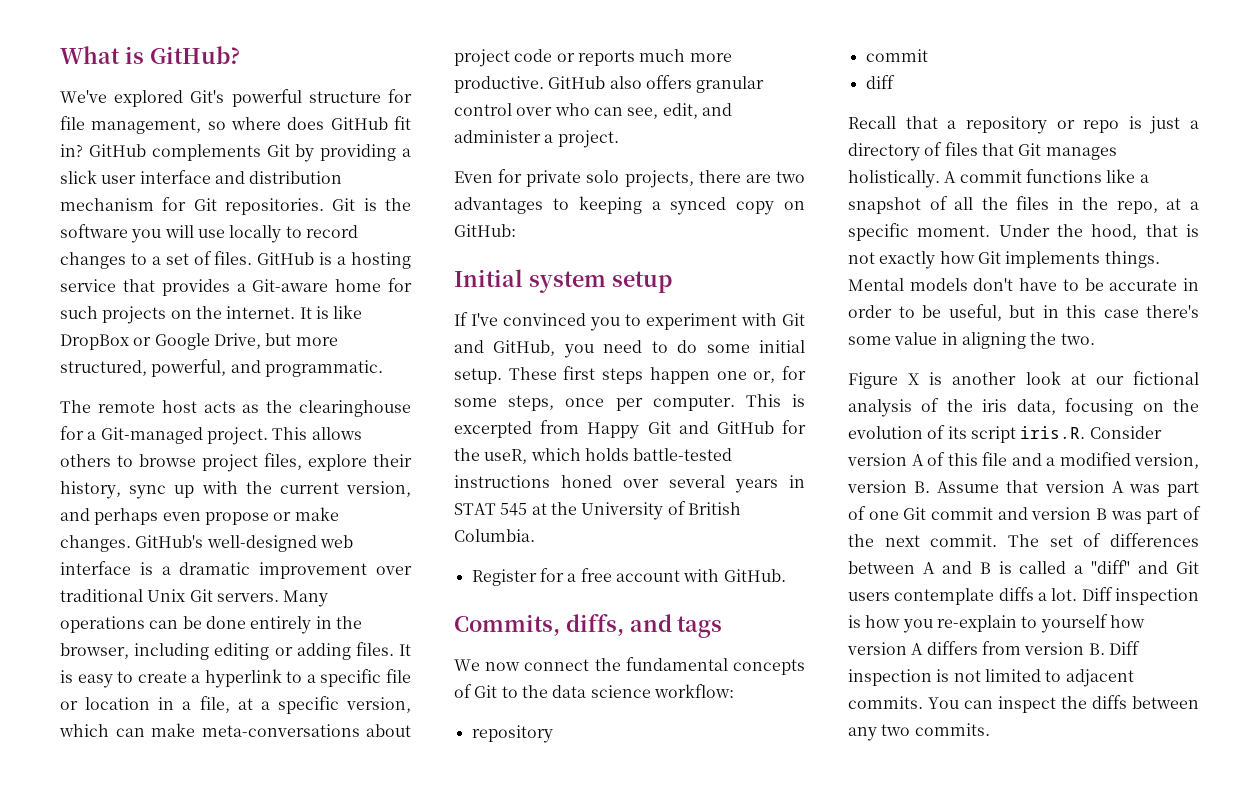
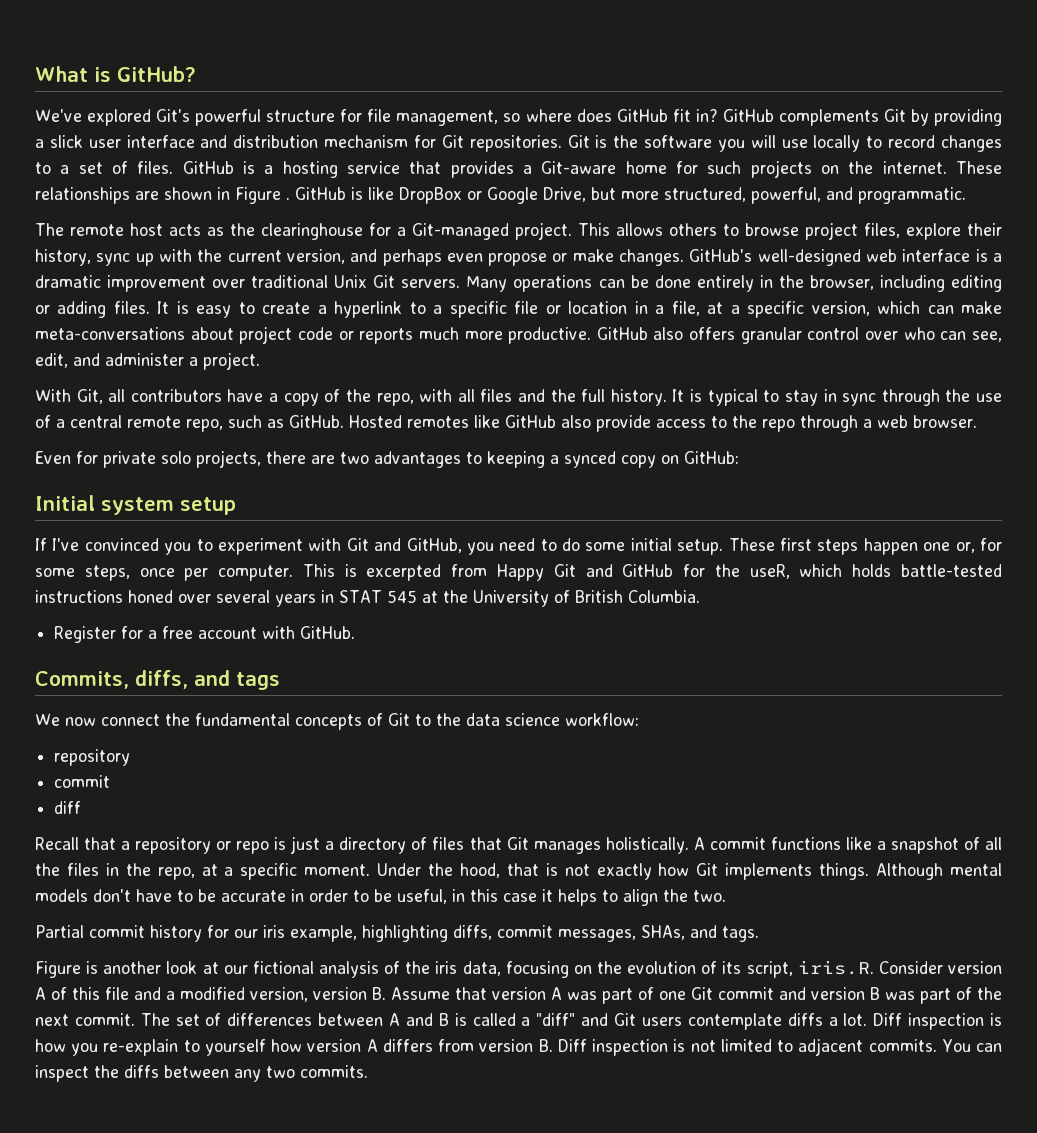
- It is like DropBox or Google Drive, but more structured, powerful, and programmatic.
+ These relationships are shown in Figure . GitHub is like DropBox or Google Drive, but more structured, powerful, and programmatic.
+ With Git, all contributors have a copy of the repo, with all files and the full history. It is typical to stay in sync through the use of a central remote repo, such as GitHub. Hosted remotes like GitHub also provide access to the repo through a web browser.
- Mental models don't have to be accurate in order to be useful, but in this case there's some value in aligning the two.
- Figure X is another look at our fictional analysis of the iris data, focusing on the evolution of its script iris.R. Consider version A of this file and a modified version, version B. Assume that version A was part of one Git commit and version B was part of the next commit.
+ Although mental models don't have to be accurate in order to be useful, in this case it helps to align the two.
+ Partial commit history for our iris example, highlighting diffs, commit messages, SHAs, and tags.
+ Figure is another look at our fictional analysis of the iris data, focusing on the evolution of its script, iris.R. Consider version A of this file and a modified version, version B. Assume that version A was part of one Git commit and version B was part of the next commit.

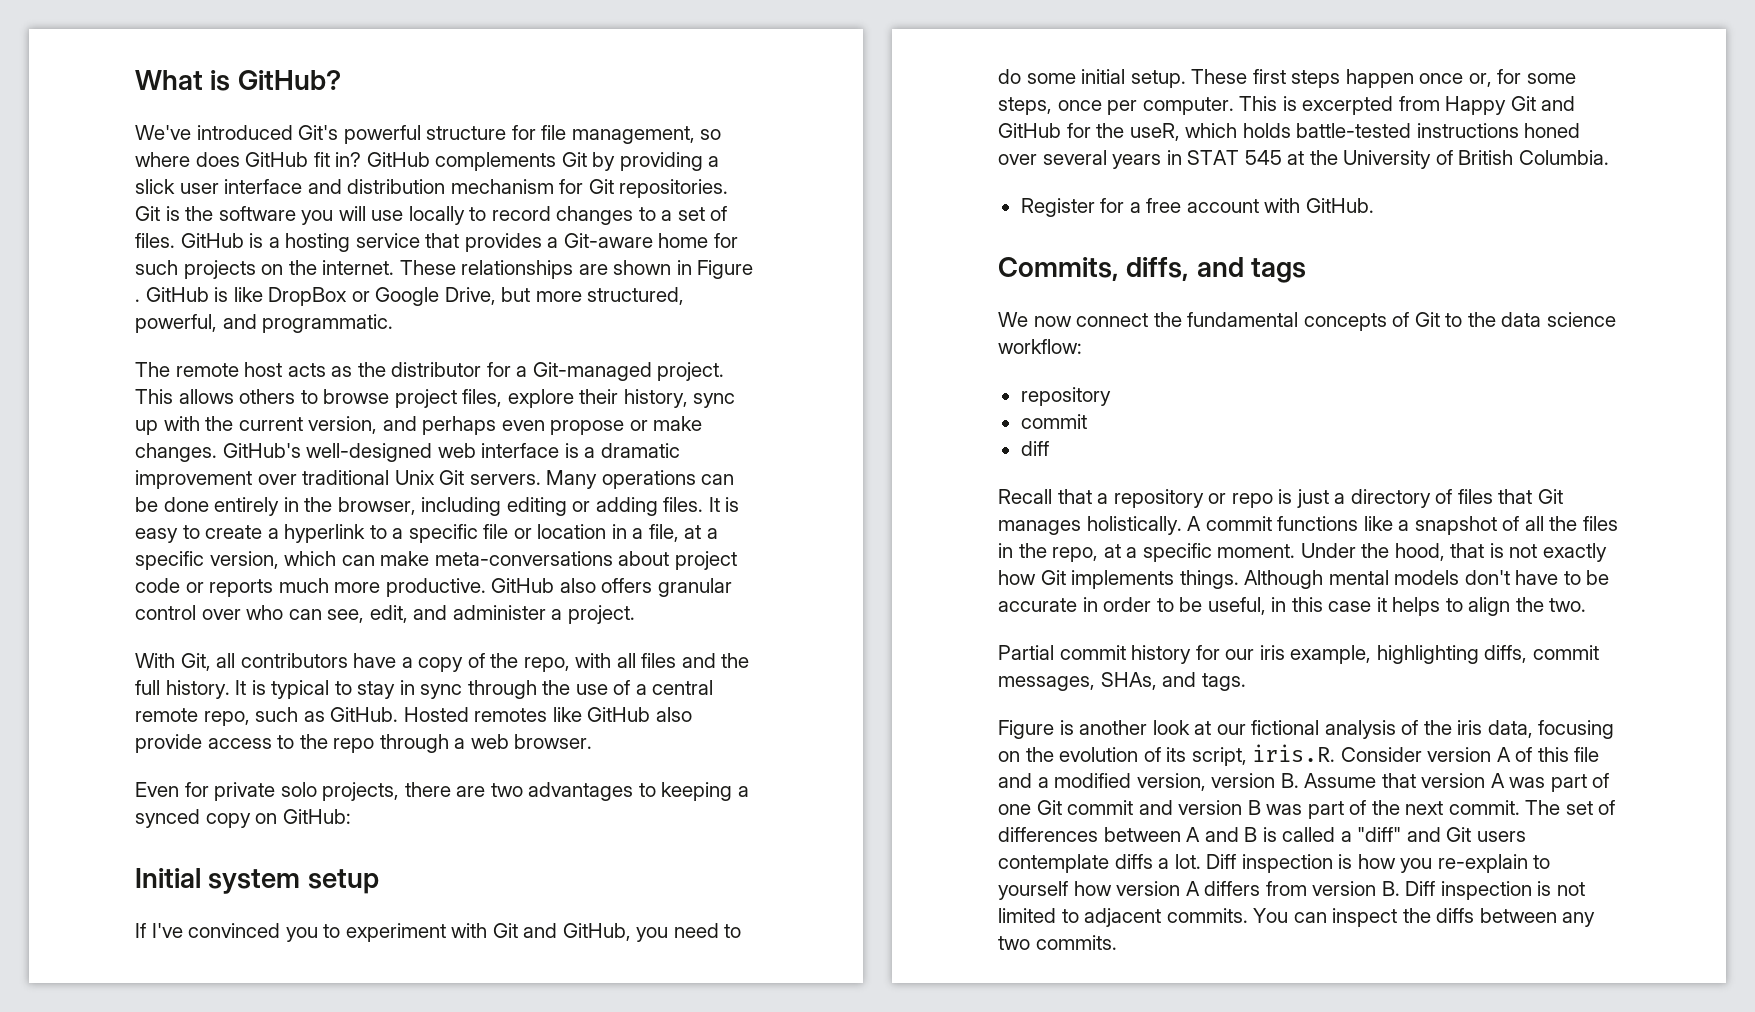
- We've explored Git's powerful structure for file management, so where does GitHub fit in?
+ We've introduced Git's powerful structure for file management, so where does GitHub fit in?
- The remote host acts as the clearinghouse for a Git-managed project.
+ The remote host acts as the distributor for a Git-managed project.
- These first steps happen one or, for some steps, once per computer.
+ These first steps happen once or, for some steps, once per computer.

